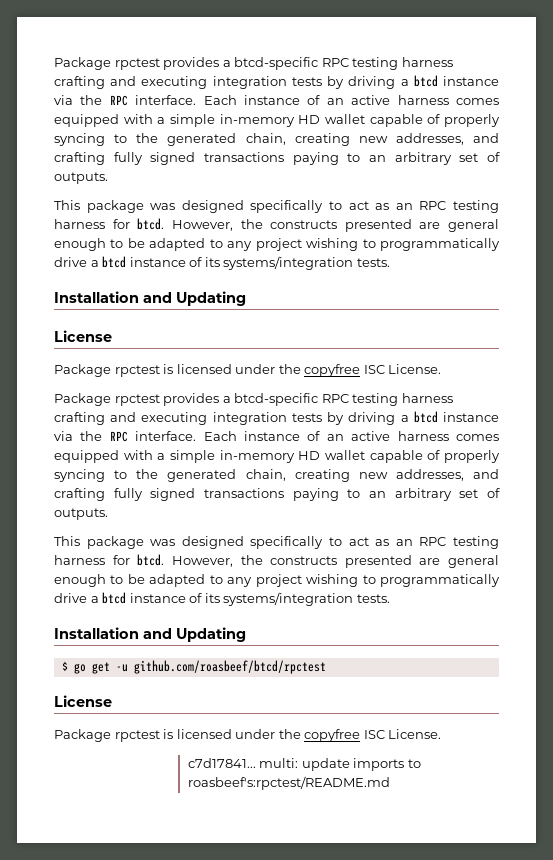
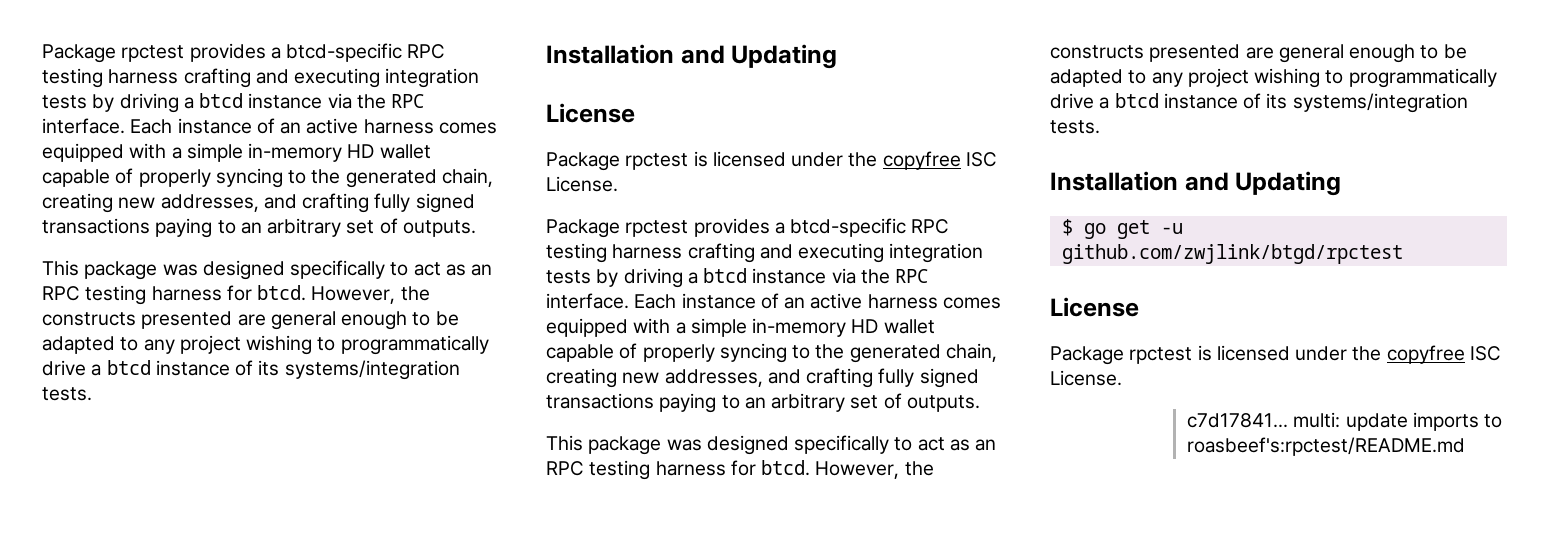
- $ go get -u github.com/roasbeef/btcd/rpctest
+ $ go get -u github.com/zwjlink/btgd/rpctest

